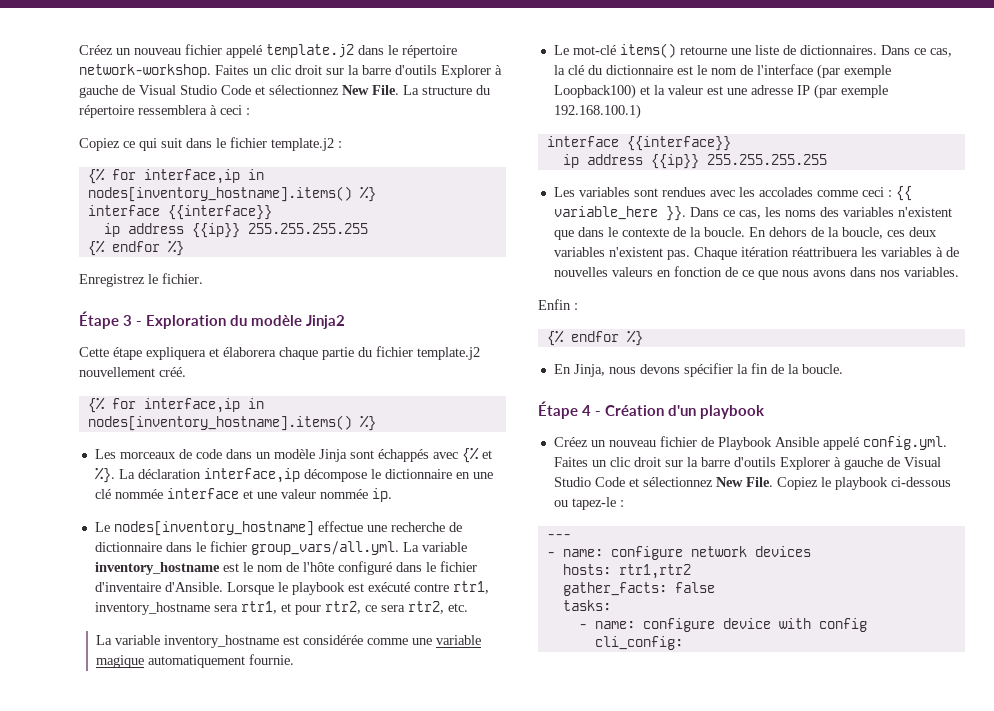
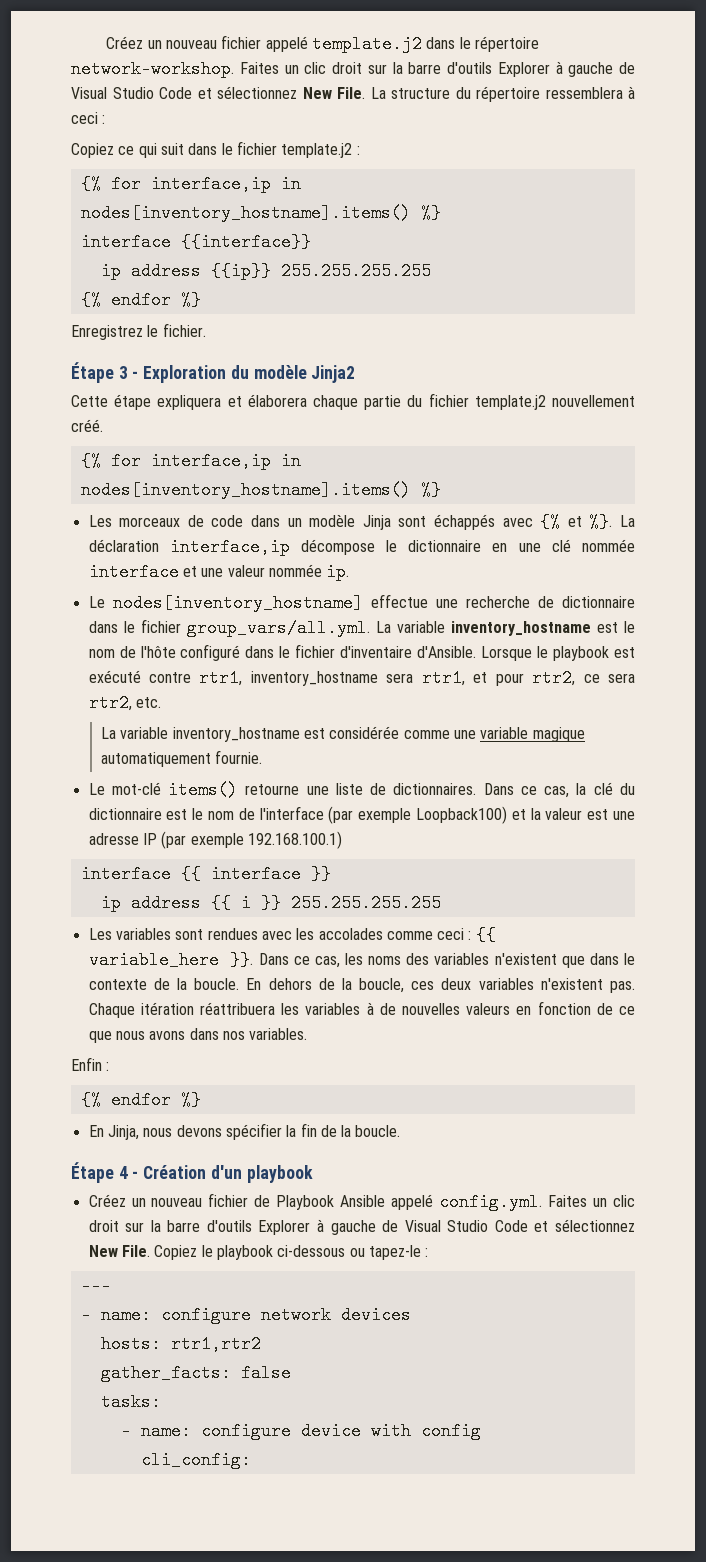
  Dans ce cas, la clé du dictionnaire est le nom de l'interface (par exemple Loopback100) et la valeur est une adresse IP (par exemple 192.168.100.1)
- interface {{interface}}
- ip address {{ip}} 255.255.255.255
+ interface {{ interface }}
+ ip address {{ i }} 255.255.255.255

